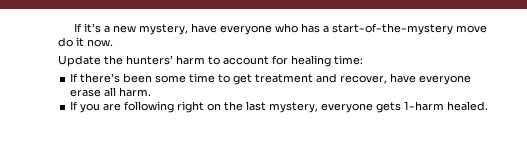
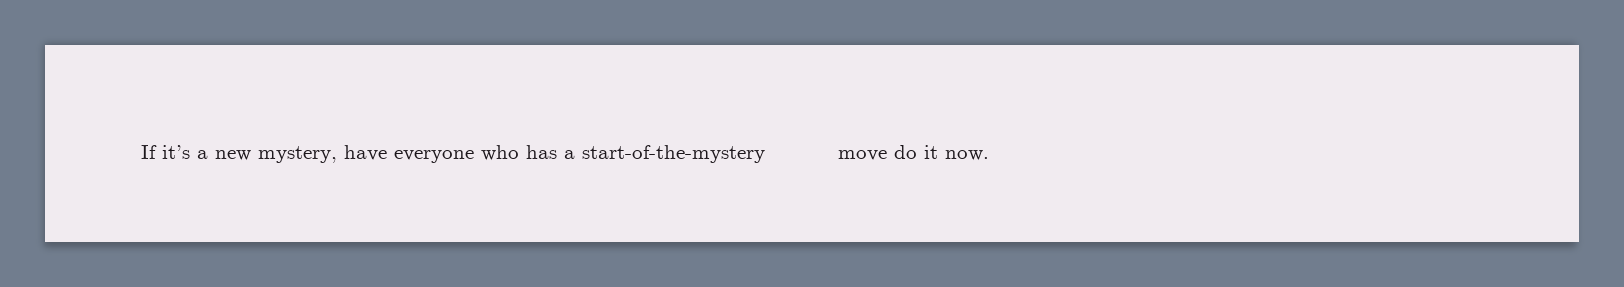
- Update the hunters’ harm to account for healing time:
- If there’s been some time to get treatment and recover, have everyone erase all harm.
- If you are following right on the last mystery, everyone gets 1-harm healed.

